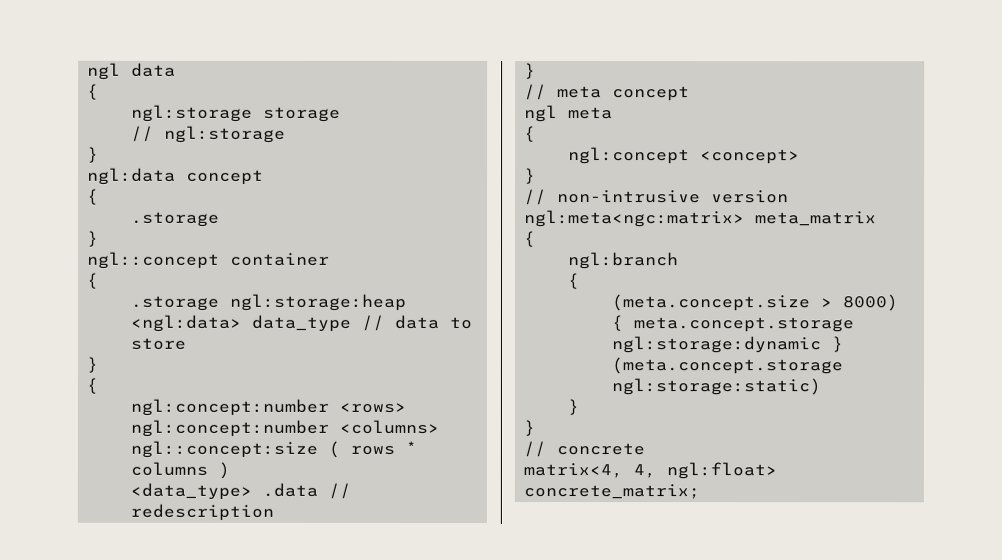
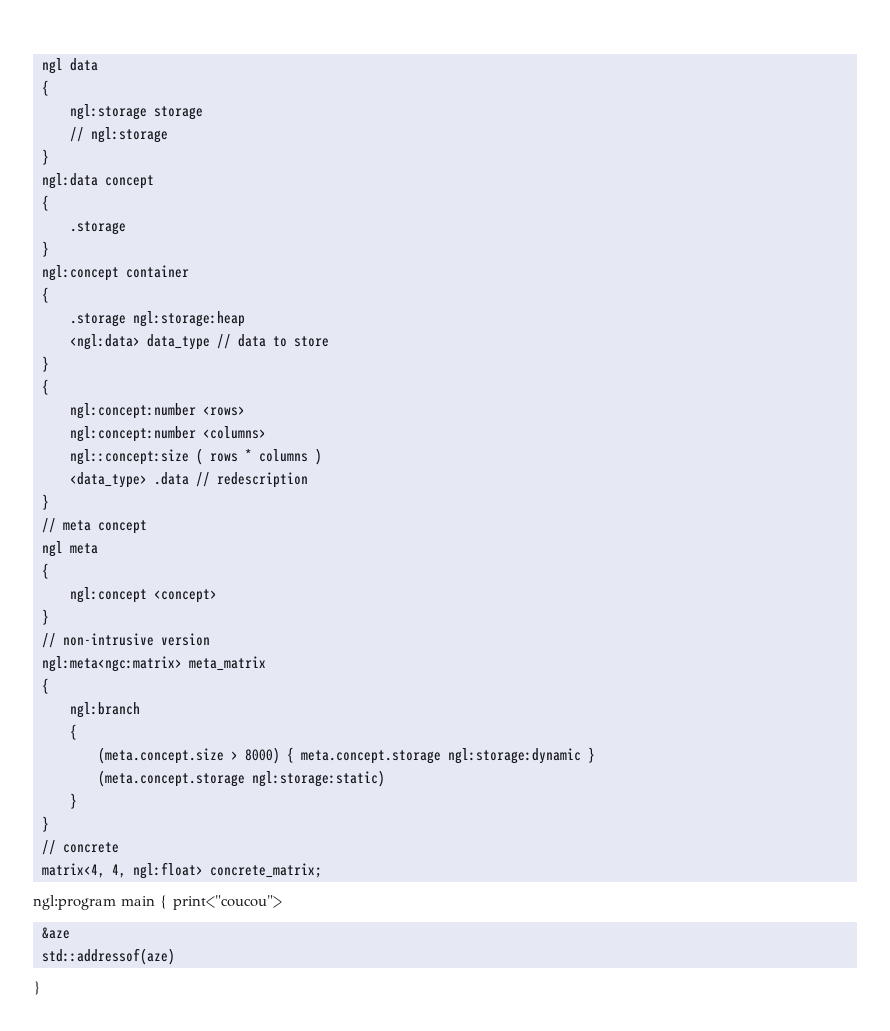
- ngl::concept container
+ ngl:concept container
+ ngl:program main { print<"coucou">
+ &aze
+ std::addressof(aze)
+ }

